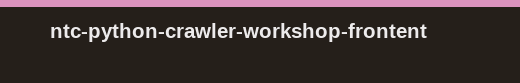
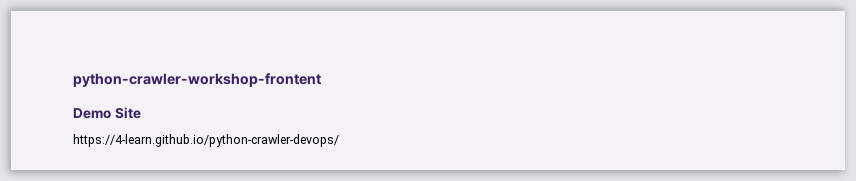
- ntc-python-crawler-workshop-frontent
+ python-crawler-workshop-frontent
+ Demo Site
+ https://4-learn.github.io/python-crawler-devops/

